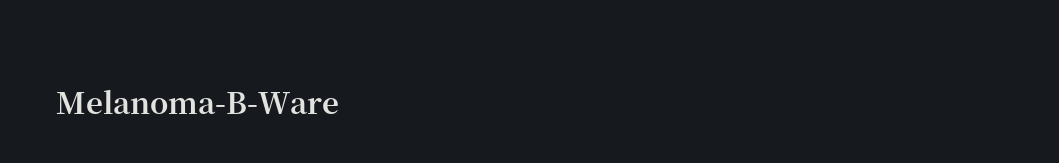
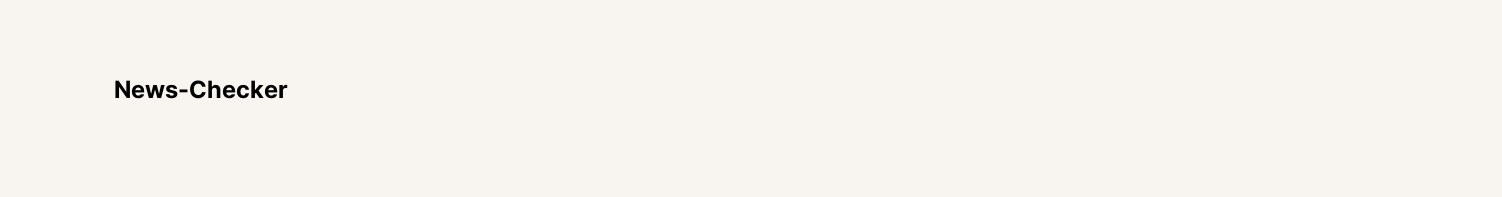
- Melanoma-B-Ware
+ News-Checker

